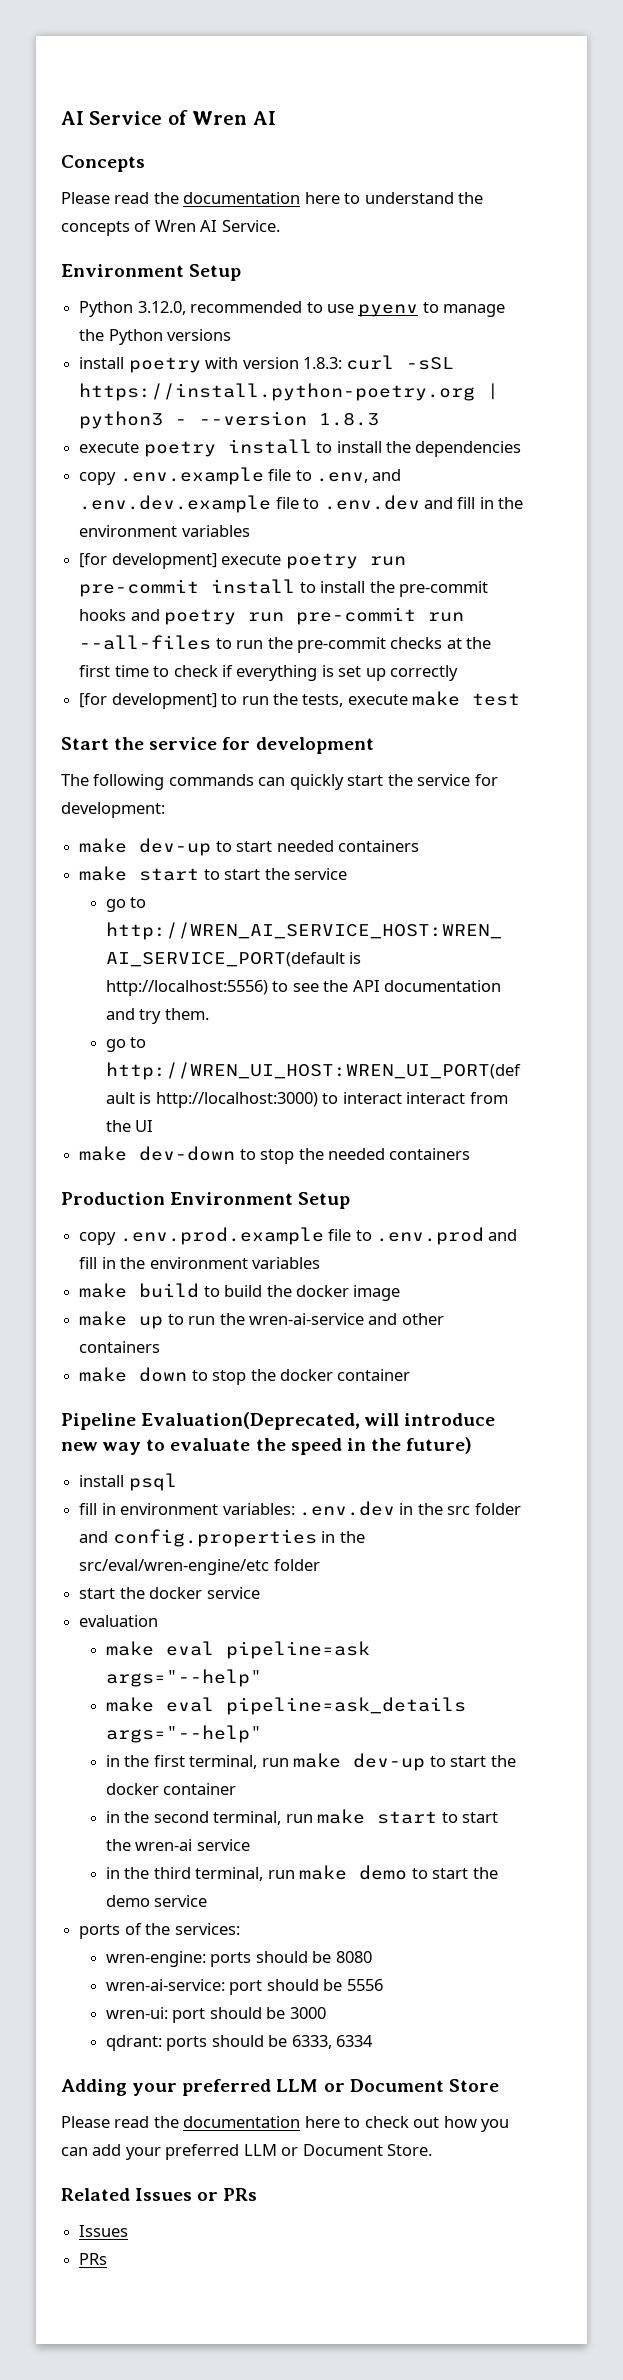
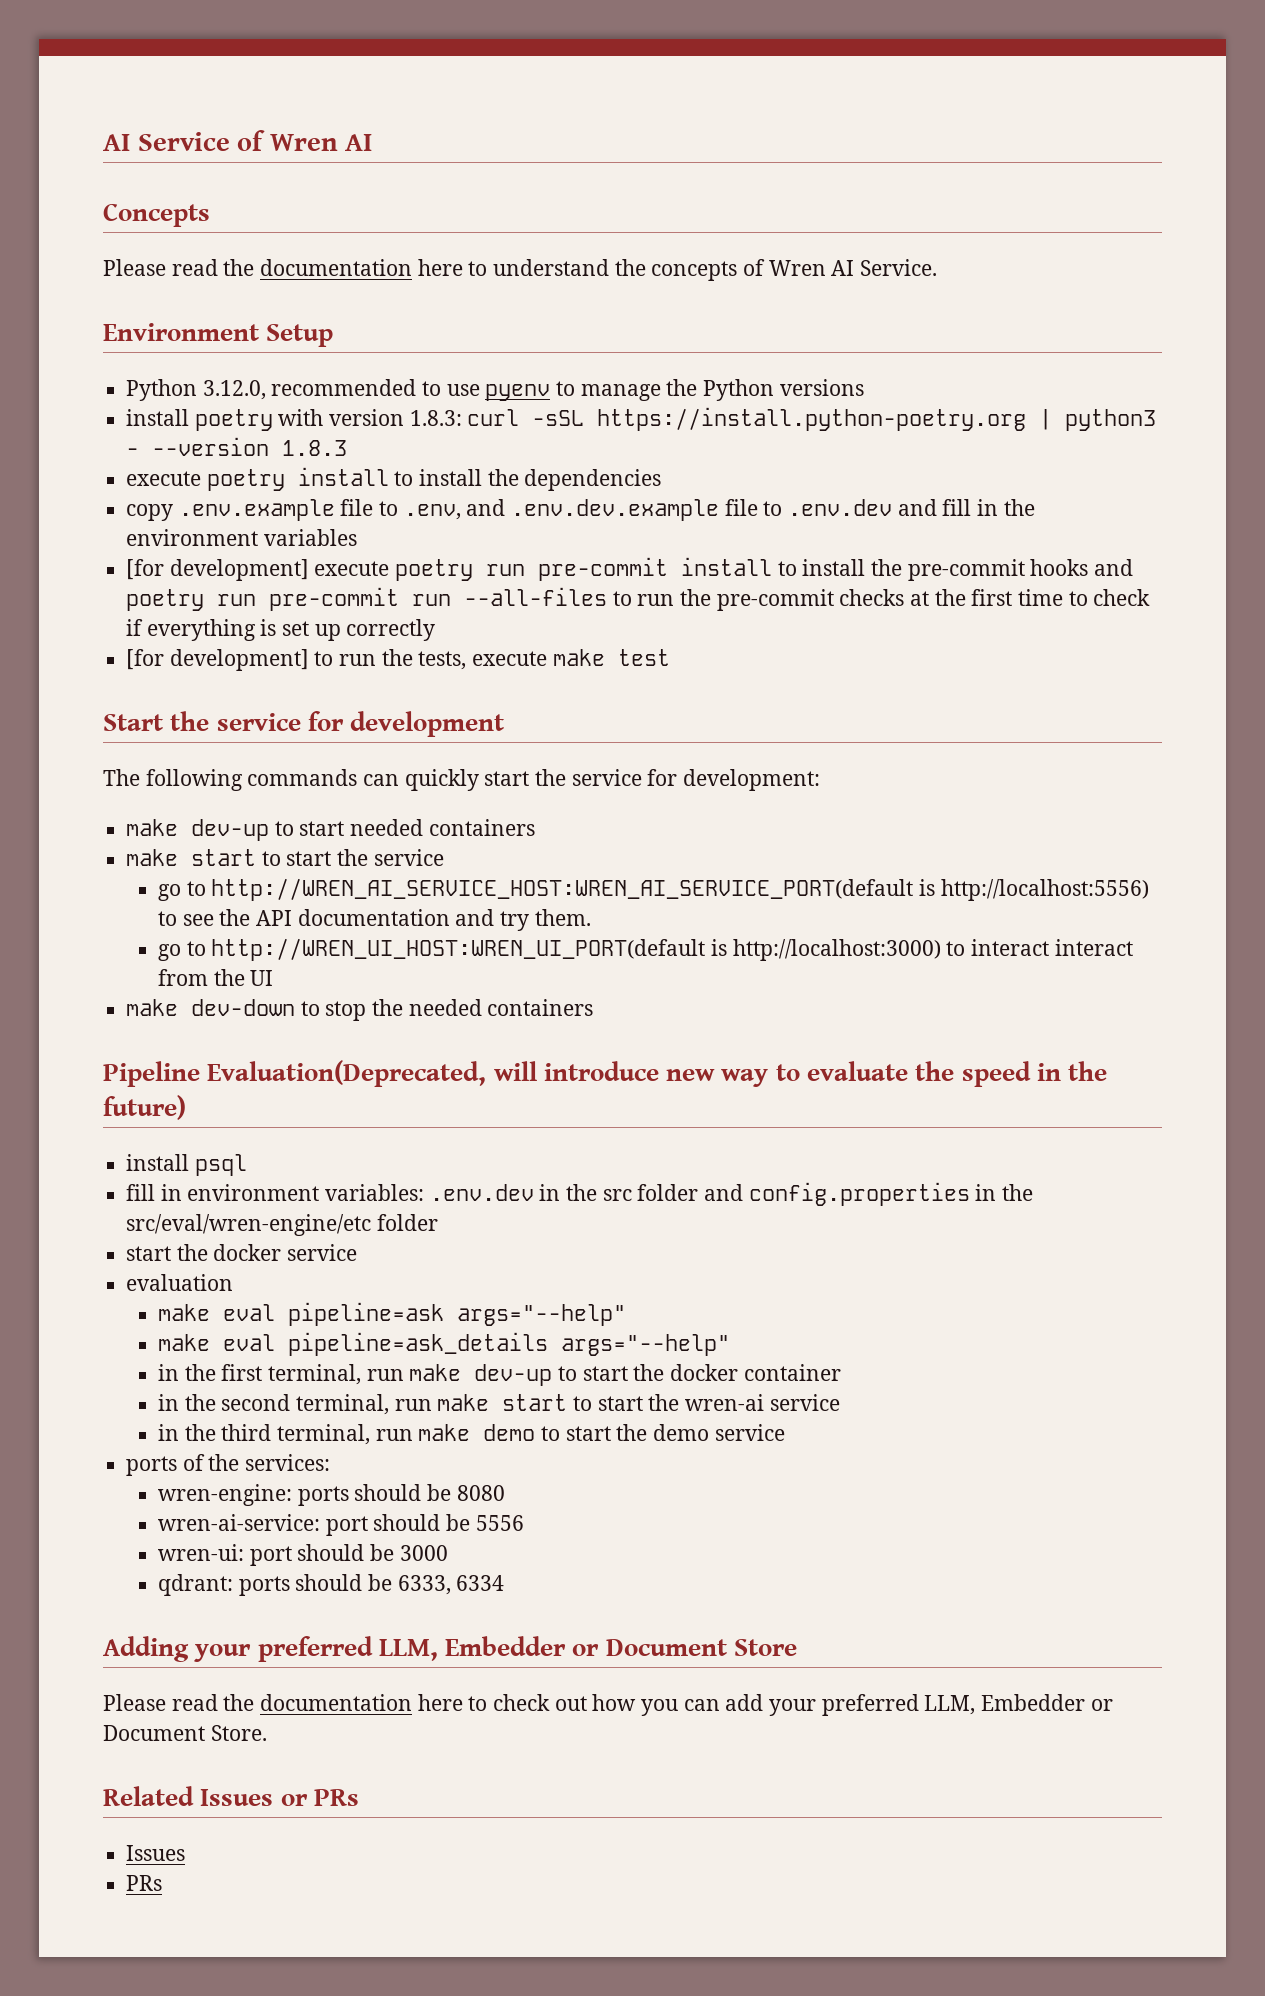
- Production Environment Setup
- copy .env.prod.example file to .env.prod and fill in the environment variables
- make build to build the docker image
- make up to run the wren-ai-service and other containers
- make down to stop the docker container
- Adding your preferred LLM or Document Store
+ Adding your preferred LLM, Embedder or Document Store
- Please read the documentation here to check out how you can add your preferred LLM or Document Store.
+ Please read the documentation here to check out how you can add your preferred LLM, Embedder or Document Store.

